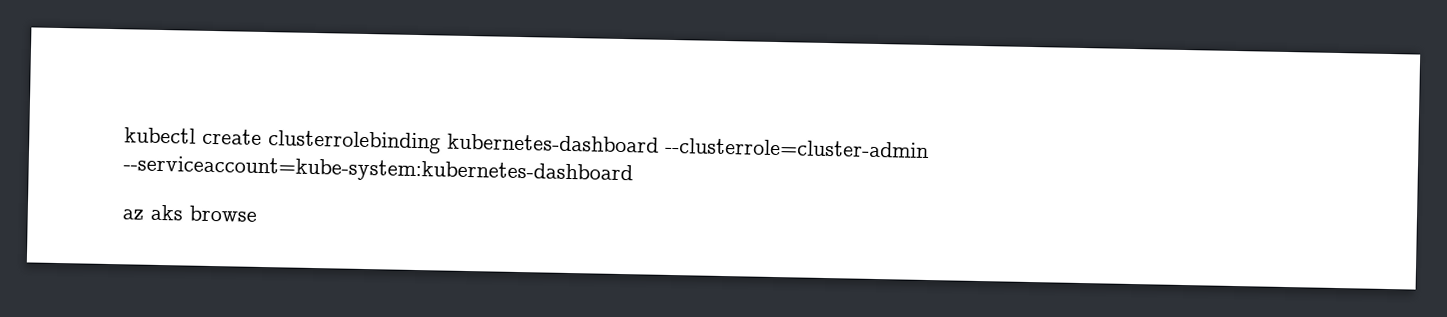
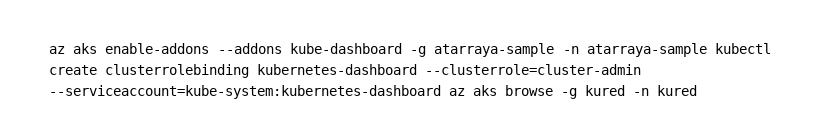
- kubectl create clusterrolebinding kubernetes-dashboard --clusterrole=cluster-admin --serviceaccount=kube-system:kubernetes-dashboard
- az aks browse
+ az aks enable-addons --addons kube-dashboard -g atarraya-sample -n atarraya-sample kubectl create clusterrolebinding kubernetes-dashboard --clusterrole=cluster-admin --serviceaccount=kube-system:kubernetes-dashboard az aks browse -g kured -n kured

